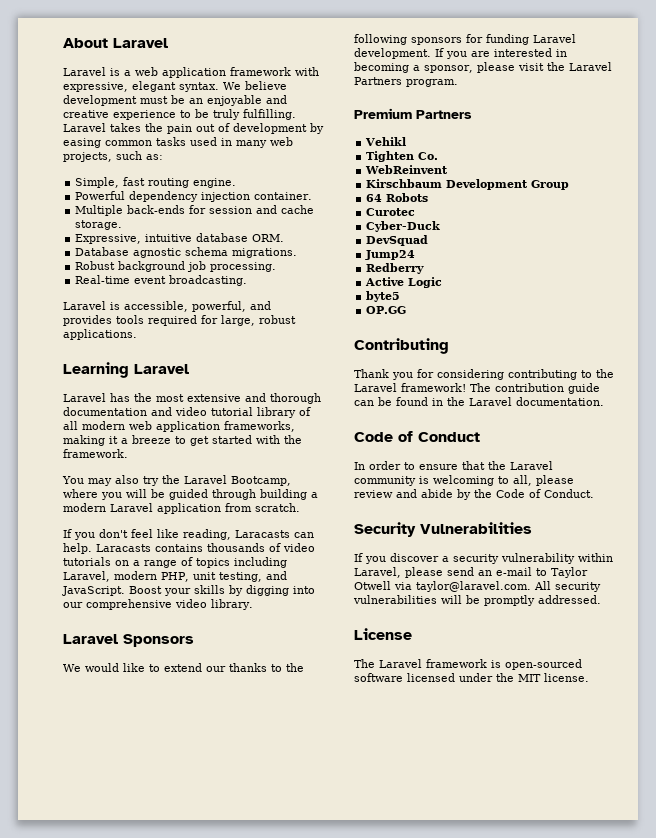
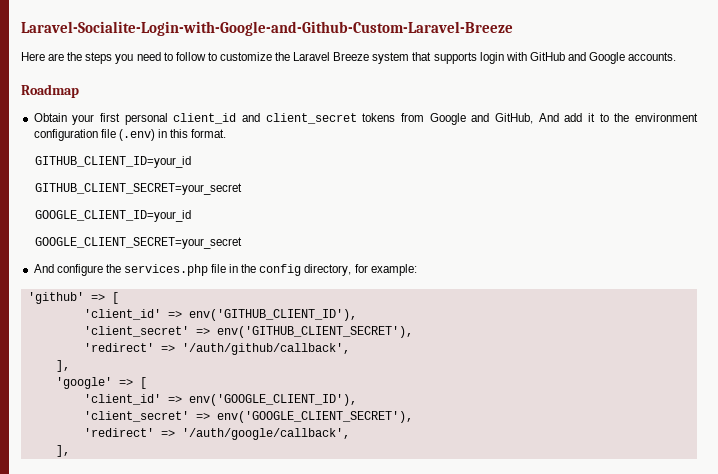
- About Laravel
- Laravel is a web application framework with expressive, elegant syntax. We believe development must be an enjoyable and creative experience to be truly fulfilling. Laravel takes the pain out of development by easing common tasks used in many web projects, such as:
- Simple, fast routing engine.
- Powerful dependency injection container.
- Multiple back-ends for session and cache storage.
- Expressive, intuitive database ORM.
- Database agnostic schema migrations.
- Robust background job processing.
- Real-time event broadcasting.
- Laravel is accessible, powerful, and provides tools required for large, robust applications.
- Learning Laravel
- Laravel has the most extensive and thorough documentation and video tutorial library of all modern web application frameworks, making it a breeze to get started with the framework.
- You may also try the Laravel Bootcamp, where you will be guided through building a modern Laravel application from scratch.
- If you don't feel like reading, Laracasts can help. Laracasts contains thousands of video tutorials on a range of topics including Laravel, modern PHP, unit testing, and JavaScript. Boost your skills by digging into our comprehensive video library.
- Laravel Sponsors
- We would like to extend our thanks to the following sponsors for funding Laravel development. If you are interested in becoming a sponsor, please visit the Laravel Partners program.
- Premium Partners
- Vehikl
- Tighten Co.
- WebReinvent
- Kirschbaum Development Group
- 64 Robots
- Curotec
- Cyber-Duck
- DevSquad
- Jump24
- Redberry
- Active Logic
- byte5
- OP.GG
- Contributing
- Thank you for considering contributing to the Laravel framework! The contribution guide can be found in the Laravel documentation.
- Code of Conduct
- In order to ensure that the Laravel community is welcoming to all, please review and abide by the Code of Conduct.
- Security Vulnerabilities
- If you discover a security vulnerability within Laravel, please send an e-mail to Taylor Otwell via taylor@laravel.com. All security vulnerabilities will be promptly addressed.
- License
- The Laravel framework is open-sourced software licensed under the MIT license.
+ Laravel-Socialite-Login-with-Google-and-Github-Custom-Laravel-Breeze
+ Here are the steps you need to follow to customize the Laravel Breeze system that supports login with GitHub and Google accounts.
+ Roadmap
+ Obtain your first personal client_id and client_secret tokens from Google and GitHub, And add it to the environment configuration file (.env) in this format.
+ GITHUB_CLIENT_ID=your_id
+ GITHUB_CLIENT_SECRET=your_secret
+ GOOGLE_CLIENT_ID=your_id
+ GOOGLE_CLIENT_SECRET=your_secret
+ And configure the services.php file in the config directory, for example:
+ 'github' => [
+ 'client_id' => env('GITHUB_CLIENT_ID'),
+ 'client_secret' => env('GITHUB_CLIENT_SECRET'),
+ 'redirect' => '/auth/github/callback',
+ ],
+ 'google' => [
+ 'client_id' => env('GOOGLE_CLIENT_ID'),
+ 'client_secret' => env('GOOGLE_CLIENT_SECRET'),
+ 'redirect' => '/auth/google/callback',
+ ],

